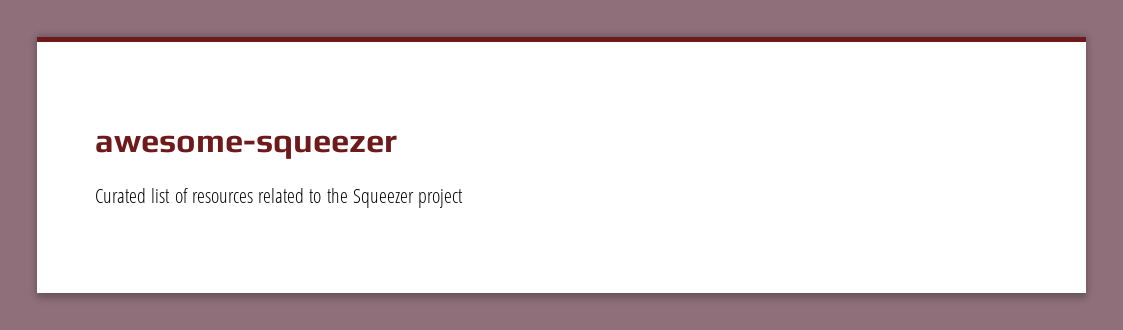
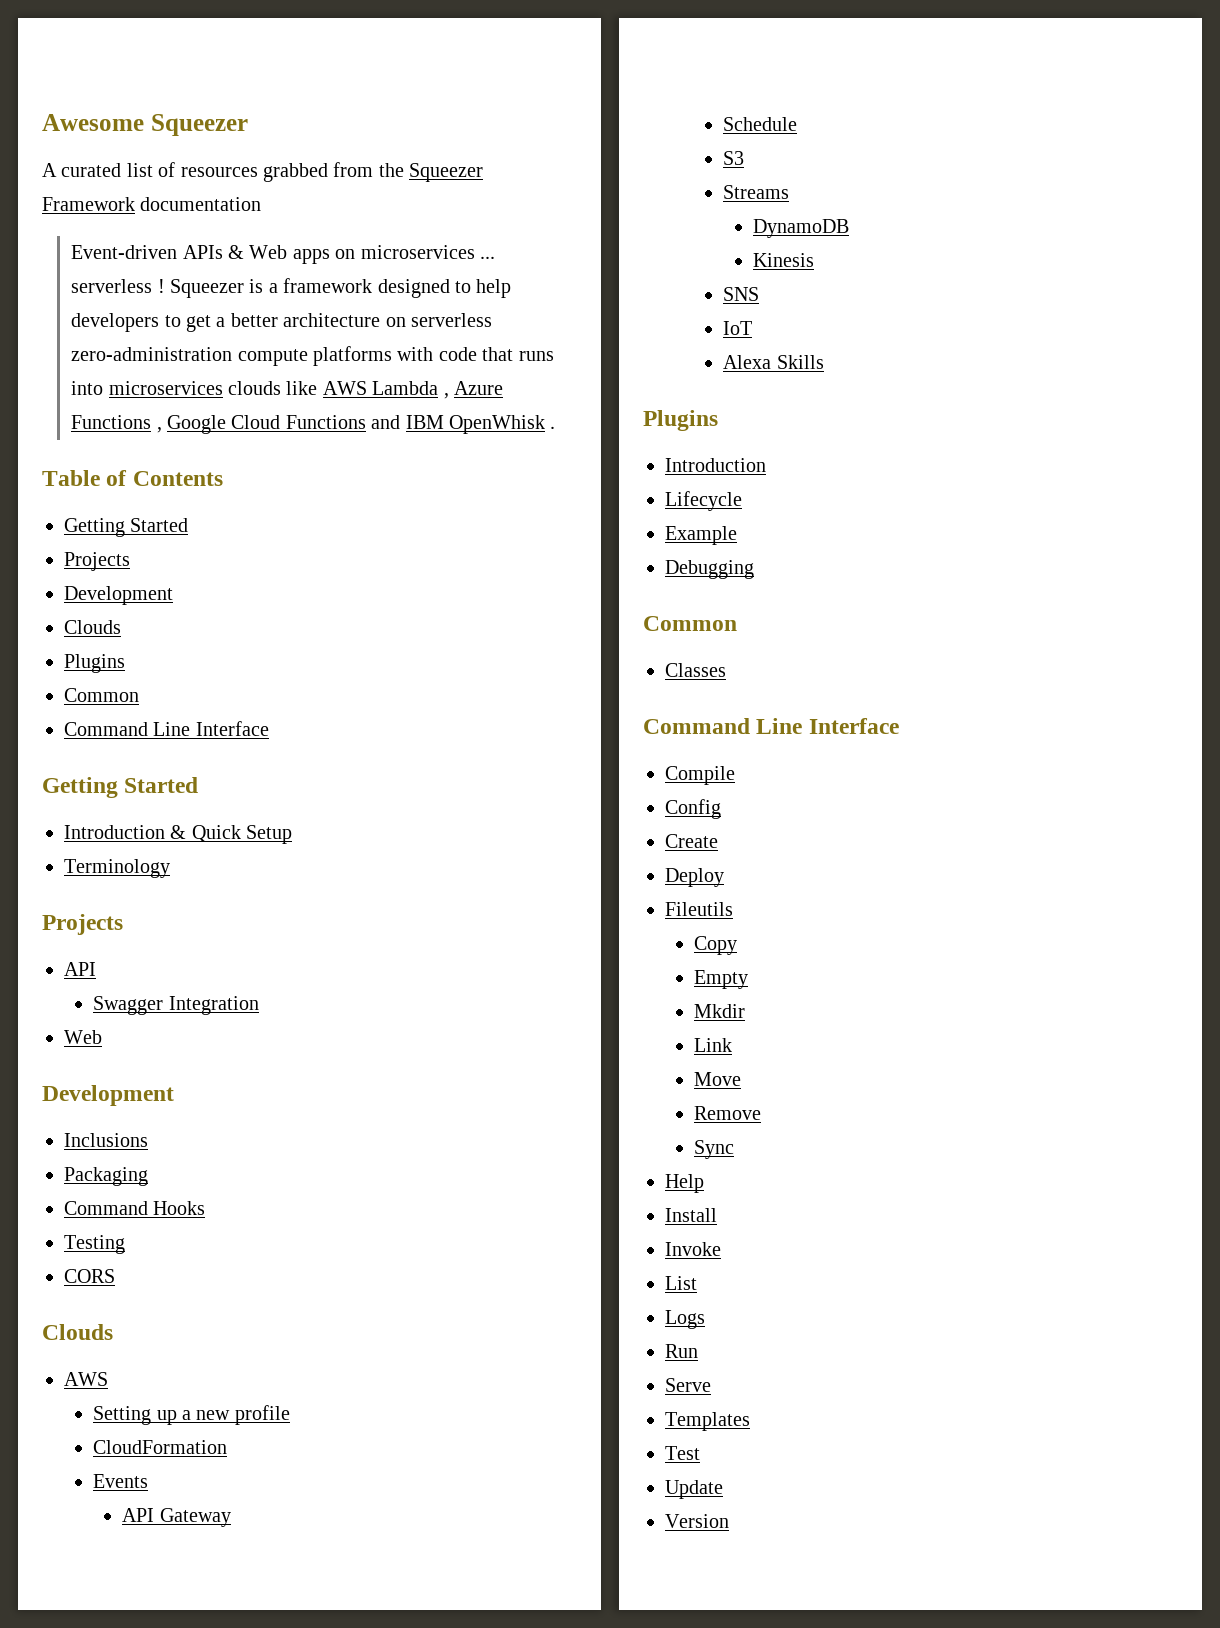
- awesome-squeezer
- Curated list of resources related to the Squeezer project
+ Awesome Squeezer
+ A curated list of resources grabbed from the Squeezer Framework documentation
+ Event-driven APIs & Web apps on microservices ... serverless ! Squeezer is a framework designed to help developers to get a better architecture on serverless zero-administration compute platforms with code that runs into microservices clouds like AWS Lambda , Azure Functions , Google Cloud Functions and IBM OpenWhisk .
+ Table of Contents
+ Getting Started
+ Projects
+ Development
+ Clouds
+ Plugins
+ Common
+ Command Line Interface
+ Getting Started
+ Introduction & Quick Setup
+ Terminology
+ Projects
+ API
+ Swagger Integration
+ Web
+ Development
+ Inclusions
+ Packaging
+ Command Hooks
+ Testing
+ CORS
+ Clouds
+ AWS
+ Setting up a new profile
+ CloudFormation
+ Events
+ API Gateway
+ Schedule
+ S3
+ Streams
+ DynamoDB
+ Kinesis
+ SNS
+ IoT
+ Alexa Skills
+ Plugins
+ Introduction
+ Lifecycle
+ Example
+ Debugging
+ Common
+ Classes
+ Command Line Interface
+ Compile
+ Config
+ Create
+ Deploy
+ Fileutils
+ Copy
+ Empty
+ Mkdir
+ Link
+ Move
+ Remove
+ Sync
+ Help
+ Install
+ Invoke
+ List
+ Logs
+ Run
+ Serve
+ Templates
+ Test
+ Update
+ Version

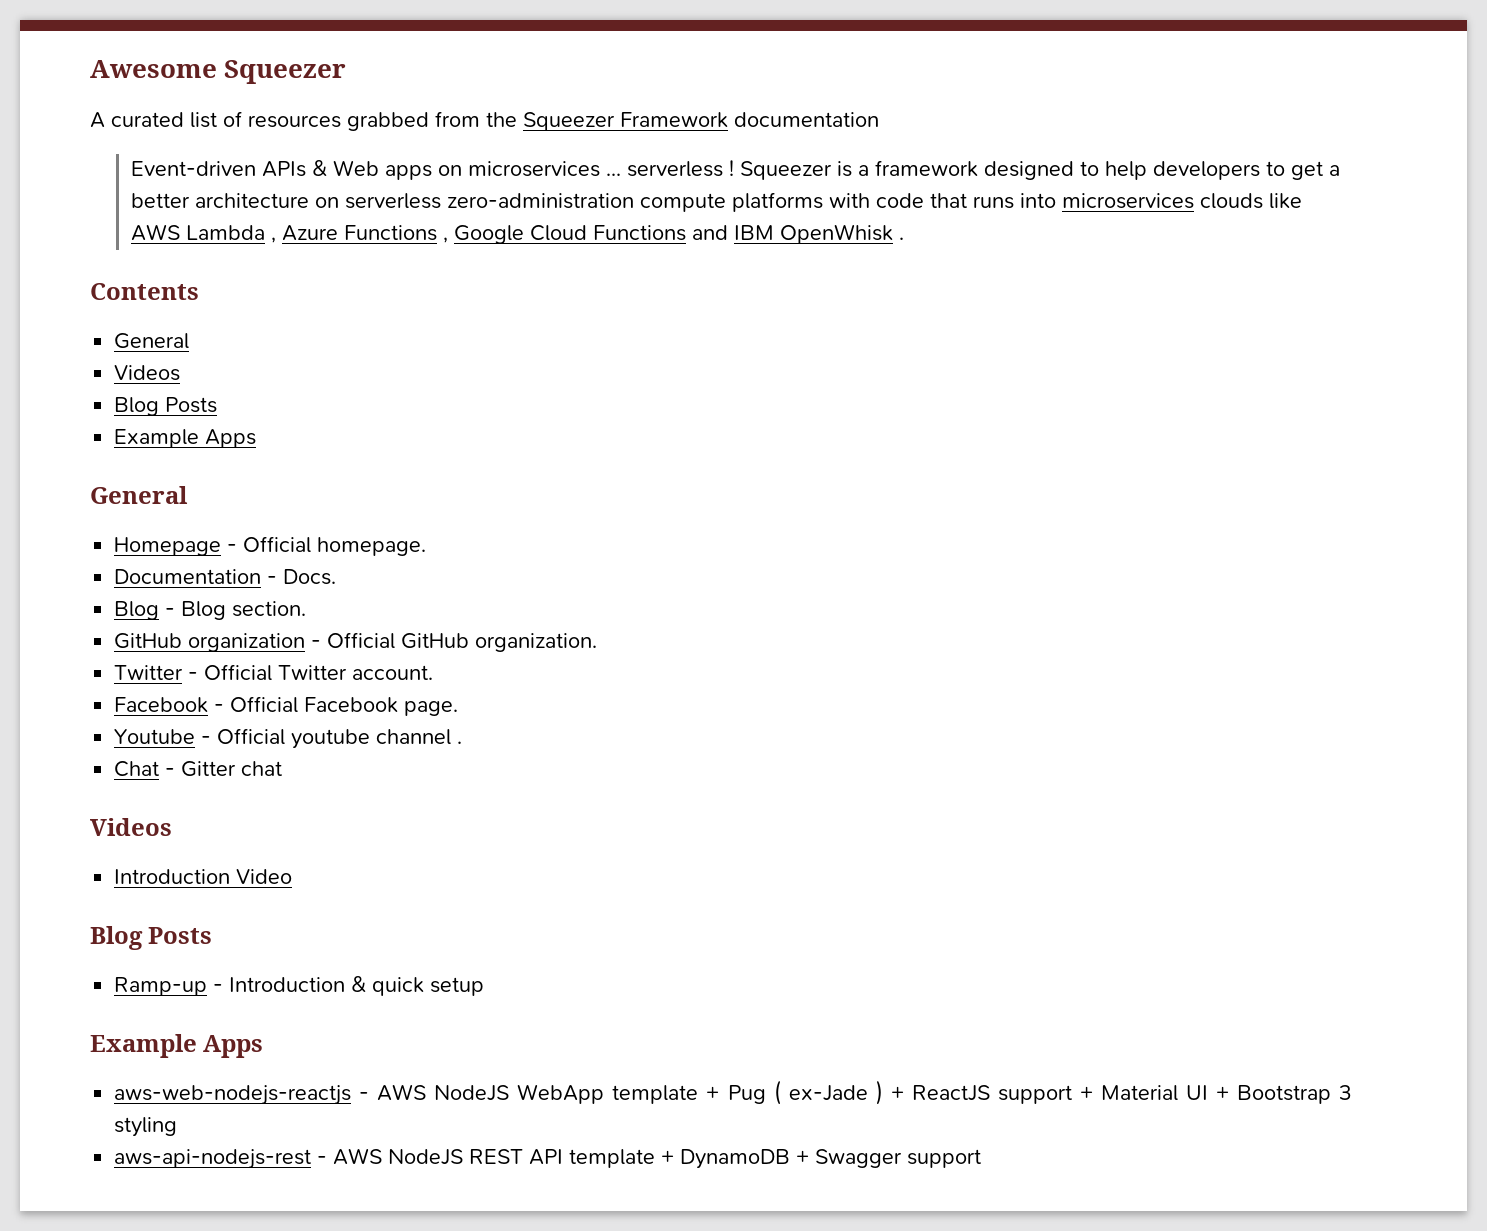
- Table of Contents
- Getting Started
- Projects
- Development
- Clouds
- Plugins
- Common
- Command Line Interface
- Getting Started
- Introduction & Quick Setup
- Terminology
- Projects
- API
- Swagger Integration
- Web
- Development
- Inclusions
- Packaging
- Command Hooks
- Testing
- CORS
- Clouds
- AWS
- Setting up a new profile
- CloudFormation
- Events
- API Gateway
- Schedule
- S3
- Streams
- DynamoDB
- Kinesis
- SNS
- IoT
- Alexa Skills
- Plugins
- Introduction
- Lifecycle
- Example
- Debugging
- Common
- Classes
- Command Line Interface
- Compile
- Config
- Create
- Deploy
- Fileutils
- Copy
- Empty
- Mkdir
- Link
- Move
- Remove
- Sync
- Help
- Install
- Invoke
- List
- Logs
- Run
- Serve
- Templates
- Test
- Update
- Version
+ Contents
+ General
+ Videos
+ Blog Posts
+ Example Apps
+ General
+ Homepage - Official homepage.
+ Documentation - Docs.
+ Blog - Blog section.
+ GitHub organization - Official GitHub organization.
+ Twitter - Official Twitter account.
+ Facebook - Official Facebook page.
+ Youtube - Official youtube channel .
+ Chat - Gitter chat
+ Videos
+ Introduction Video
+ Blog Posts
+ Ramp-up - Introduction & quick setup
+ Example Apps
+ aws-web-nodejs-reactjs - AWS NodeJS WebApp template + Pug ( ex-Jade ) + ReactJS support + Material UI + Bootstrap 3 styling
+ aws-api-nodejs-rest - AWS NodeJS REST API template + DynamoDB + Swagger support

